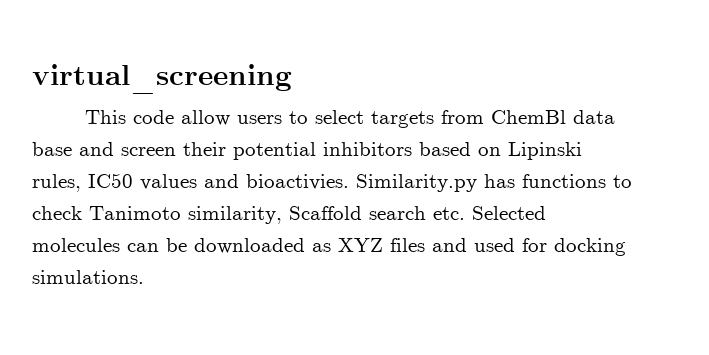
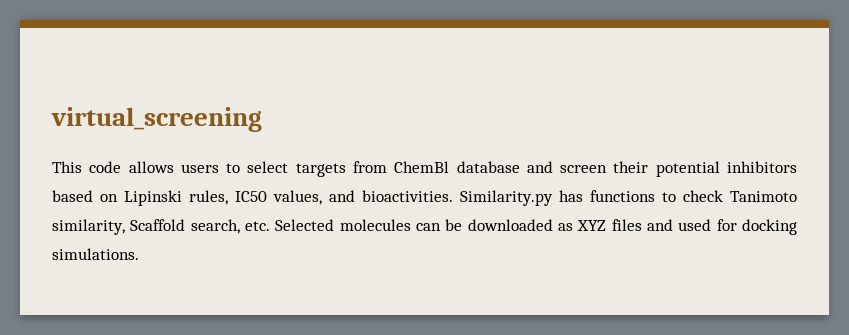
- This code allow users to select targets from ChemBl data base and screen their potential inhibitors based on Lipinski rules, IC50 values and bioactivies.
+ This code allows users to select targets from ChemBl database and screen their potential inhibitors based on Lipinski rules, IC50 values, and bioactivities.
- Similarity.py has functions to check Tanimoto similarity, Scaffold search etc. Selected molecules can be downloaded as XYZ files and used for docking simulations.
+ Similarity.py has functions to check Tanimoto similarity, Scaffold search, etc. Selected molecules can be downloaded as XYZ files and used for docking simulations.

